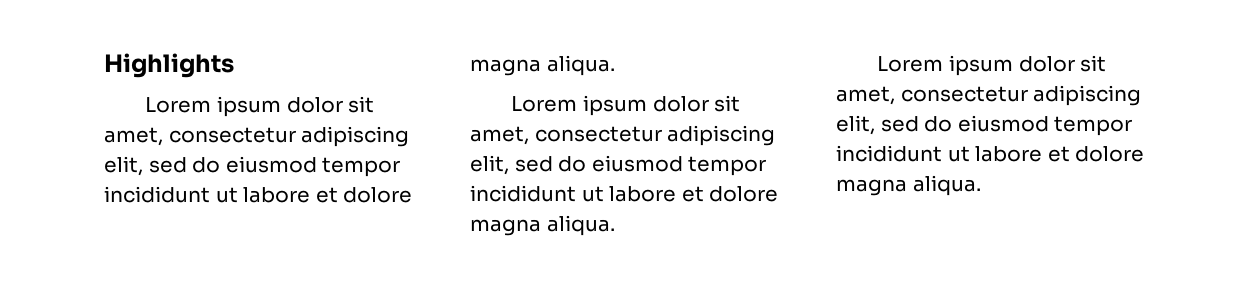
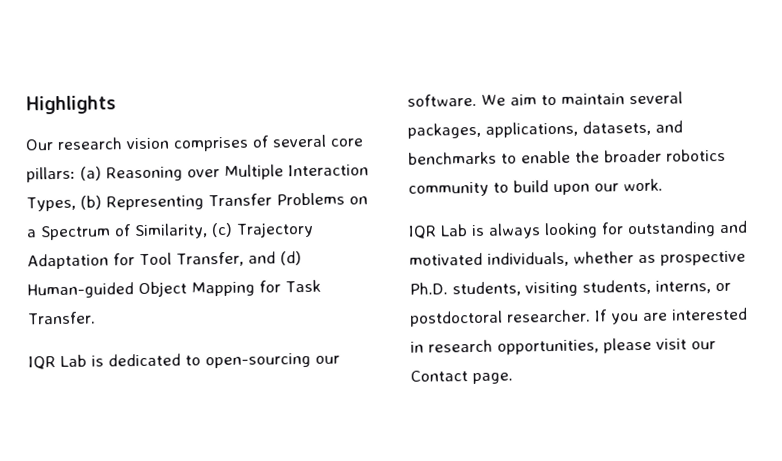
  Highlights
- Lorem ipsum dolor sit amet, consectetur adipiscing elit, sed do eiusmod tempor incididunt ut labore et dolore magna aliqua.
- Lorem ipsum dolor sit amet, consectetur adipiscing elit, sed do eiusmod tempor incididunt ut labore et dolore magna aliqua.
- Lorem ipsum dolor sit amet, consectetur adipiscing elit, sed do eiusmod tempor incididunt ut labore et dolore magna aliqua.
+ Our research vision comprises of several core pillars: (a) Reasoning over Multiple Interaction Types, (b) Representing Transfer Problems on a Spectrum of Similarity, (c) Trajectory Adaptation for Tool Transfer, and (d) Human-guided Object Mapping for Task Transfer.
+ IQR Lab is dedicated to open-sourcing our software. We aim to maintain several packages, applications, datasets, and benchmarks to enable the broader robotics community to build upon our work.
+ IQR Lab is always looking for outstanding and motivated individuals, whether as prospective Ph.D. students, visiting students, interns, or postdoctoral researcher. If you are interested in research opportunities, please visit our Contact page.

